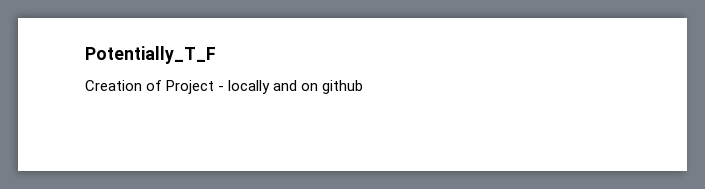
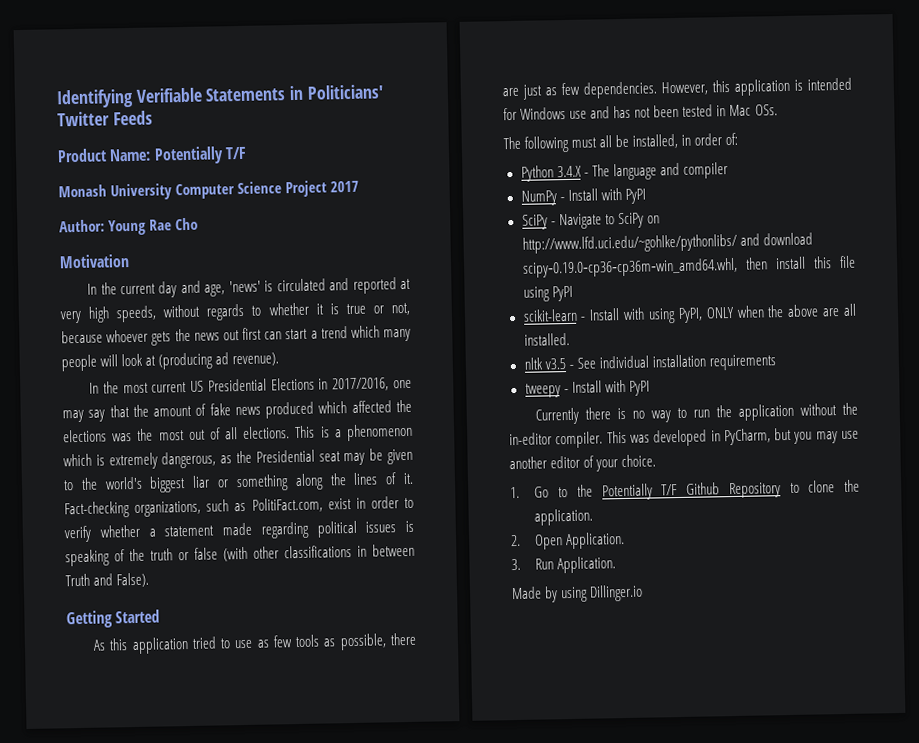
- Potentially_T_F
- Creation of Project - locally and on github
+ Identifying Verifiable Statements in Politicians' Twitter Feeds
+ Product Name: Potentially T/F
+ Monash University Computer Science Project 2017
+ Author: Young Rae Cho
+ Motivation
+ In the current day and age, 'news' is circulated and reported at very high speeds, without regards to whether it is true or not, because whoever gets the news out first can start a trend which many people will look at (producing ad revenue).
+ In the most current US Presidential Elections in 2017/2016, one may say that the amount of fake news produced which affected the elections was the most out of all elections. This is a phenomenon which is extremely dangerous, as the Presidential seat may be given to the world's biggest liar or something along the lines of it. Fact-checking organizations, such as PolitiFact.com, exist in order to verify whether a statement made regarding political issues is speaking of the truth or false (with other classifications in between Truth and False).
+ Getting Started
+ As this application tried to use as few tools as possible, there are just as few dependencies. However, this application is intended for Windows use and has not been tested in Mac OSs.
+ The following must all be installed, in order of:
+ Python 3.4.X - The language and compiler
+ NumPy - Install with PyPI
+ SciPy - Navigate to SciPy on http://www.lfd.uci.edu/~gohlke/pythonlibs/ and download scipy‑0.19.0‑cp36‑cp36m‑win_amd64.whl, then install this file using PyPI
+ scikit-learn - Install with using PyPI, ONLY when the above are all installed.
+ nltk v3.5 - See individual installation requirements
+ tweepy - Install with PyPI
+ Currently there is no way to run the application without the in-editor compiler. This was developed in PyCharm, but you may use another editor of your choice.
+ 1. Go to the Potentially T/F Github Repository to clone the application.
+ 2. Open Application.
+ 3. Run Application.
+ Made by using Dillinger.io

